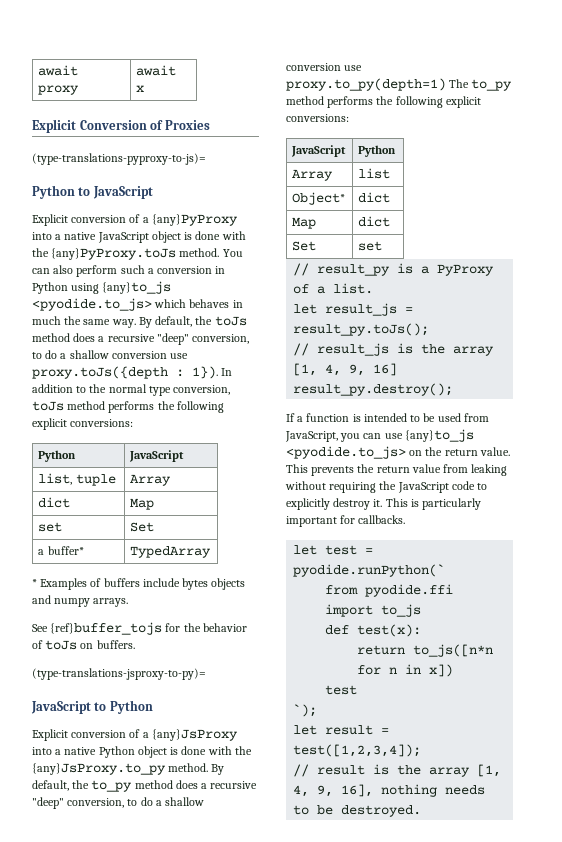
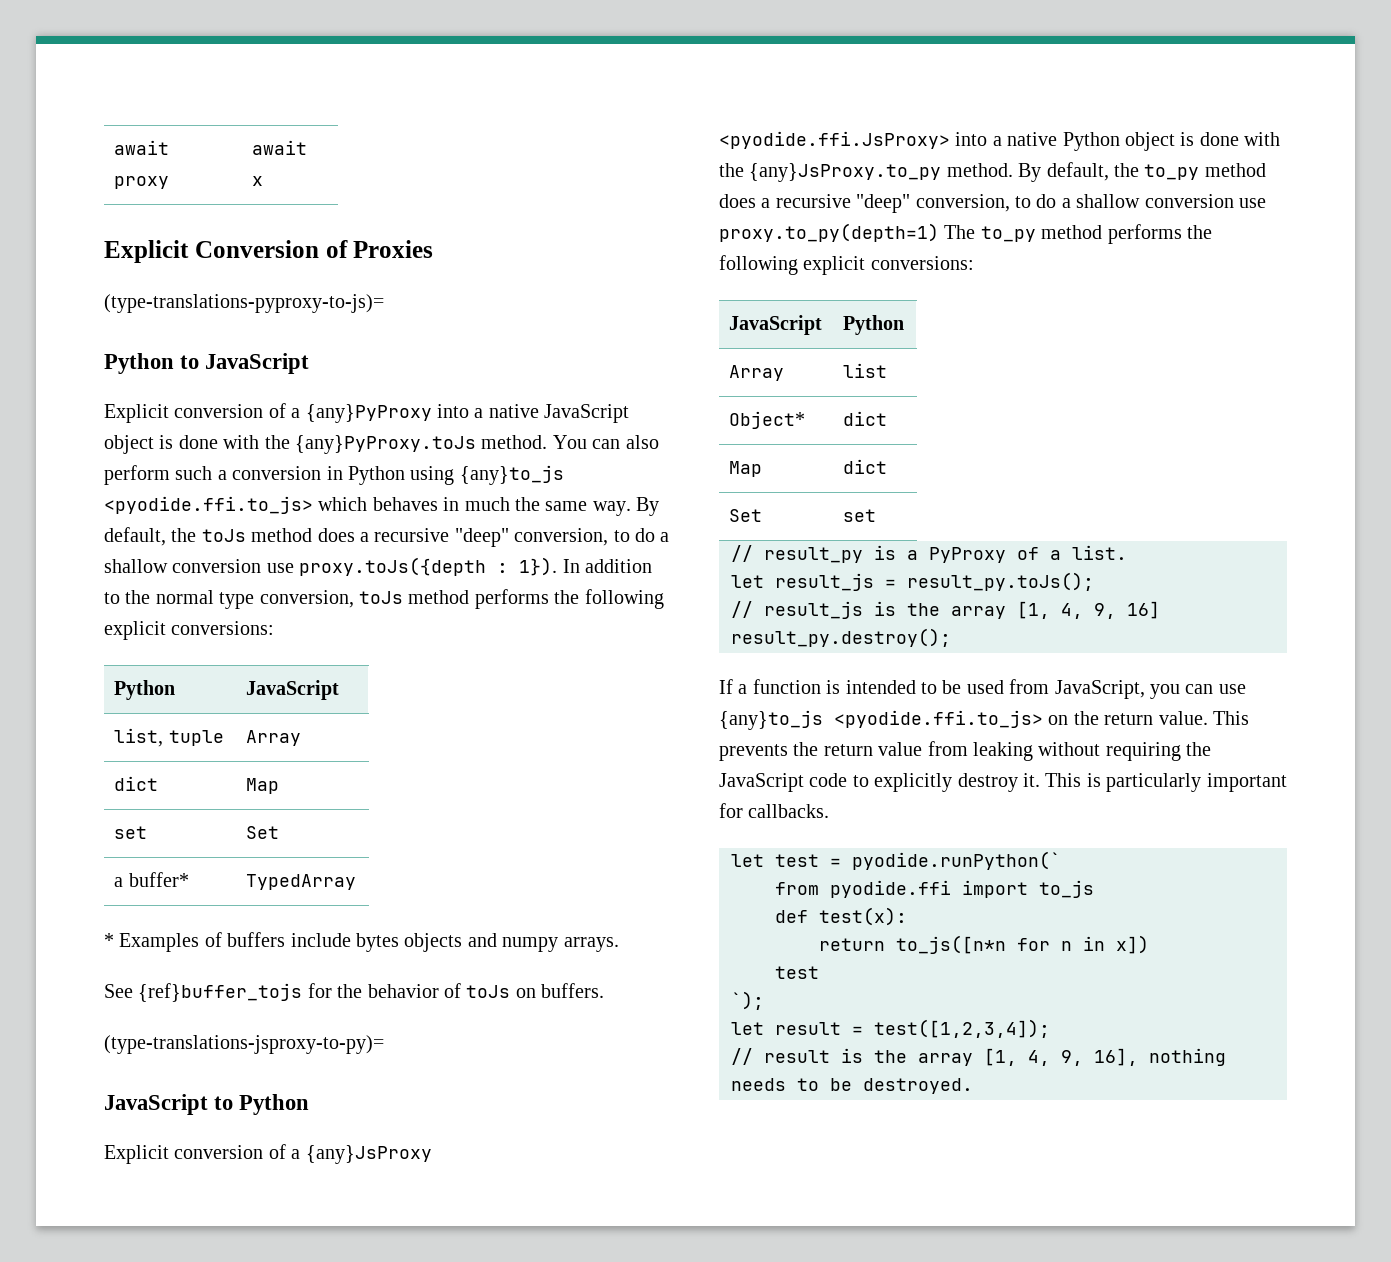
- You can also perform such a conversion in Python using {any}to_js <pyodide.to_js> which behaves in much the same way.
+ You can also perform such a conversion in Python using {any}to_js <pyodide.ffi.to_js> which behaves in much the same way.
- Explicit conversion of a {any}JsProxy into a native Python object is done with the {any}JsProxy.to_py method.
+ Explicit conversion of a {any}JsProxy <pyodide.ffi.JsProxy> into a native Python object is done with the {any}JsProxy.to_py method.
- If a function is intended to be used from JavaScript, you can use {any}to_js <pyodide.to_js> on the return value.
+ If a function is intended to be used from JavaScript, you can use {any}to_js <pyodide.ffi.to_js> on the return value.

